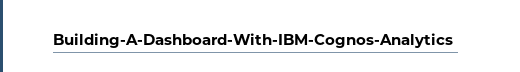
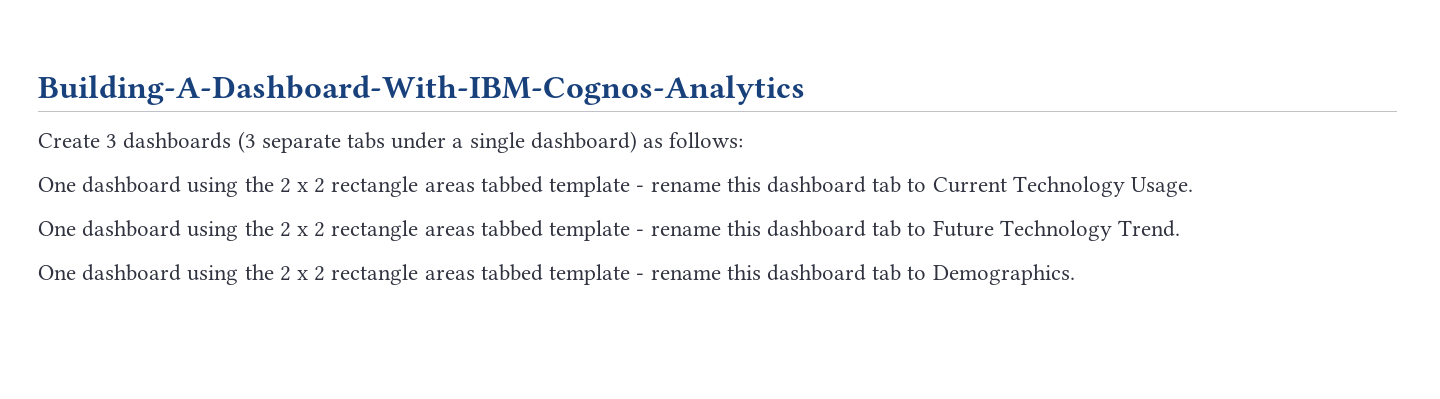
+ Create 3 dashboards (3 separate tabs under a single dashboard) as follows:
+ One dashboard using the 2 x 2 rectangle areas tabbed template - rename this dashboard tab to Current Technology Usage.
+ One dashboard using the 2 x 2 rectangle areas tabbed template - rename this dashboard tab to Future Technology Trend.
+ One dashboard using the 2 x 2 rectangle areas tabbed template - rename this dashboard tab to Demographics.

